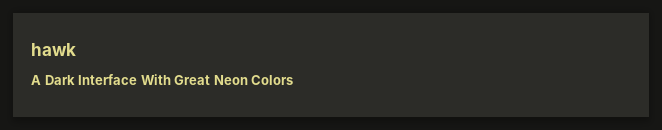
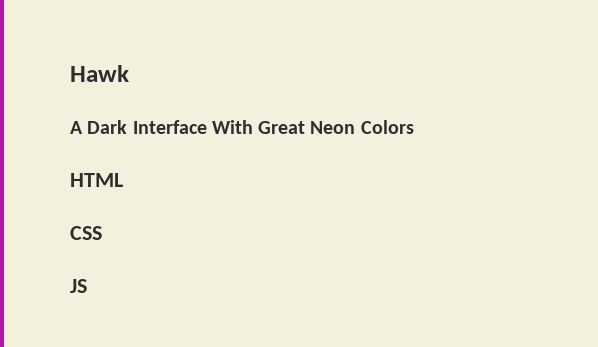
- hawk
+ Hawk
+ HTML
+ CSS
+ JS

